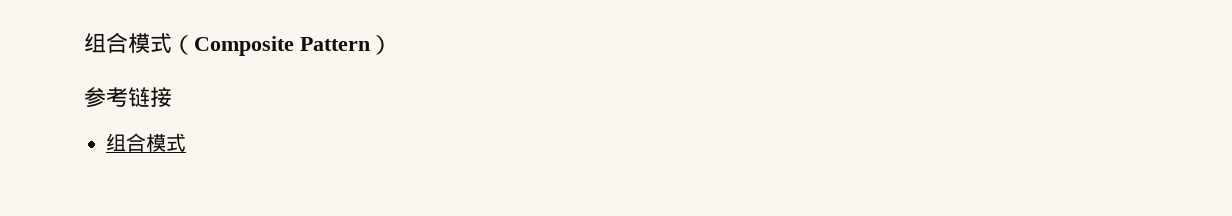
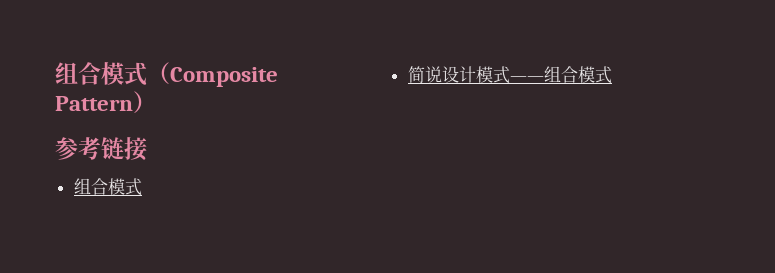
+ 简说设计模式——组合模式

